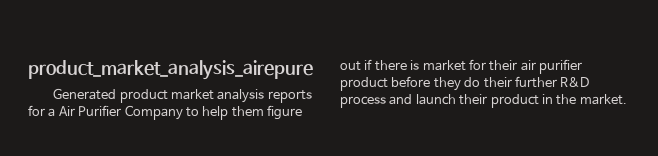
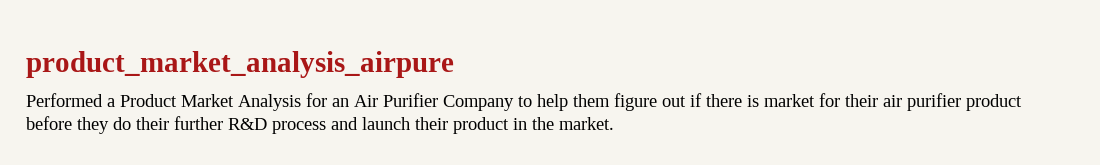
- product_market_analysis_airepure
- Generated product market analysis reports for a Air Purifier Company to help them figure out if there is market for their air purifier product before they do their further R&D process and launch their product in the market.
+ product_market_analysis_airpure
+ Performed a Product Market Analysis for an Air Purifier Company to help them figure out if there is market for their air purifier product before they do their further R&D process and launch their product in the market.

